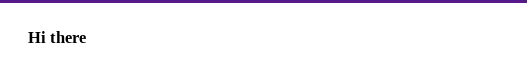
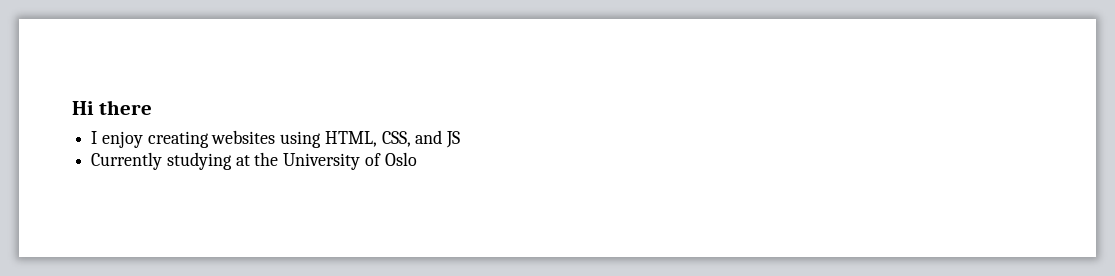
+ I enjoy creating websites using HTML, CSS, and JS
+ Currently studying at the University of Oslo

